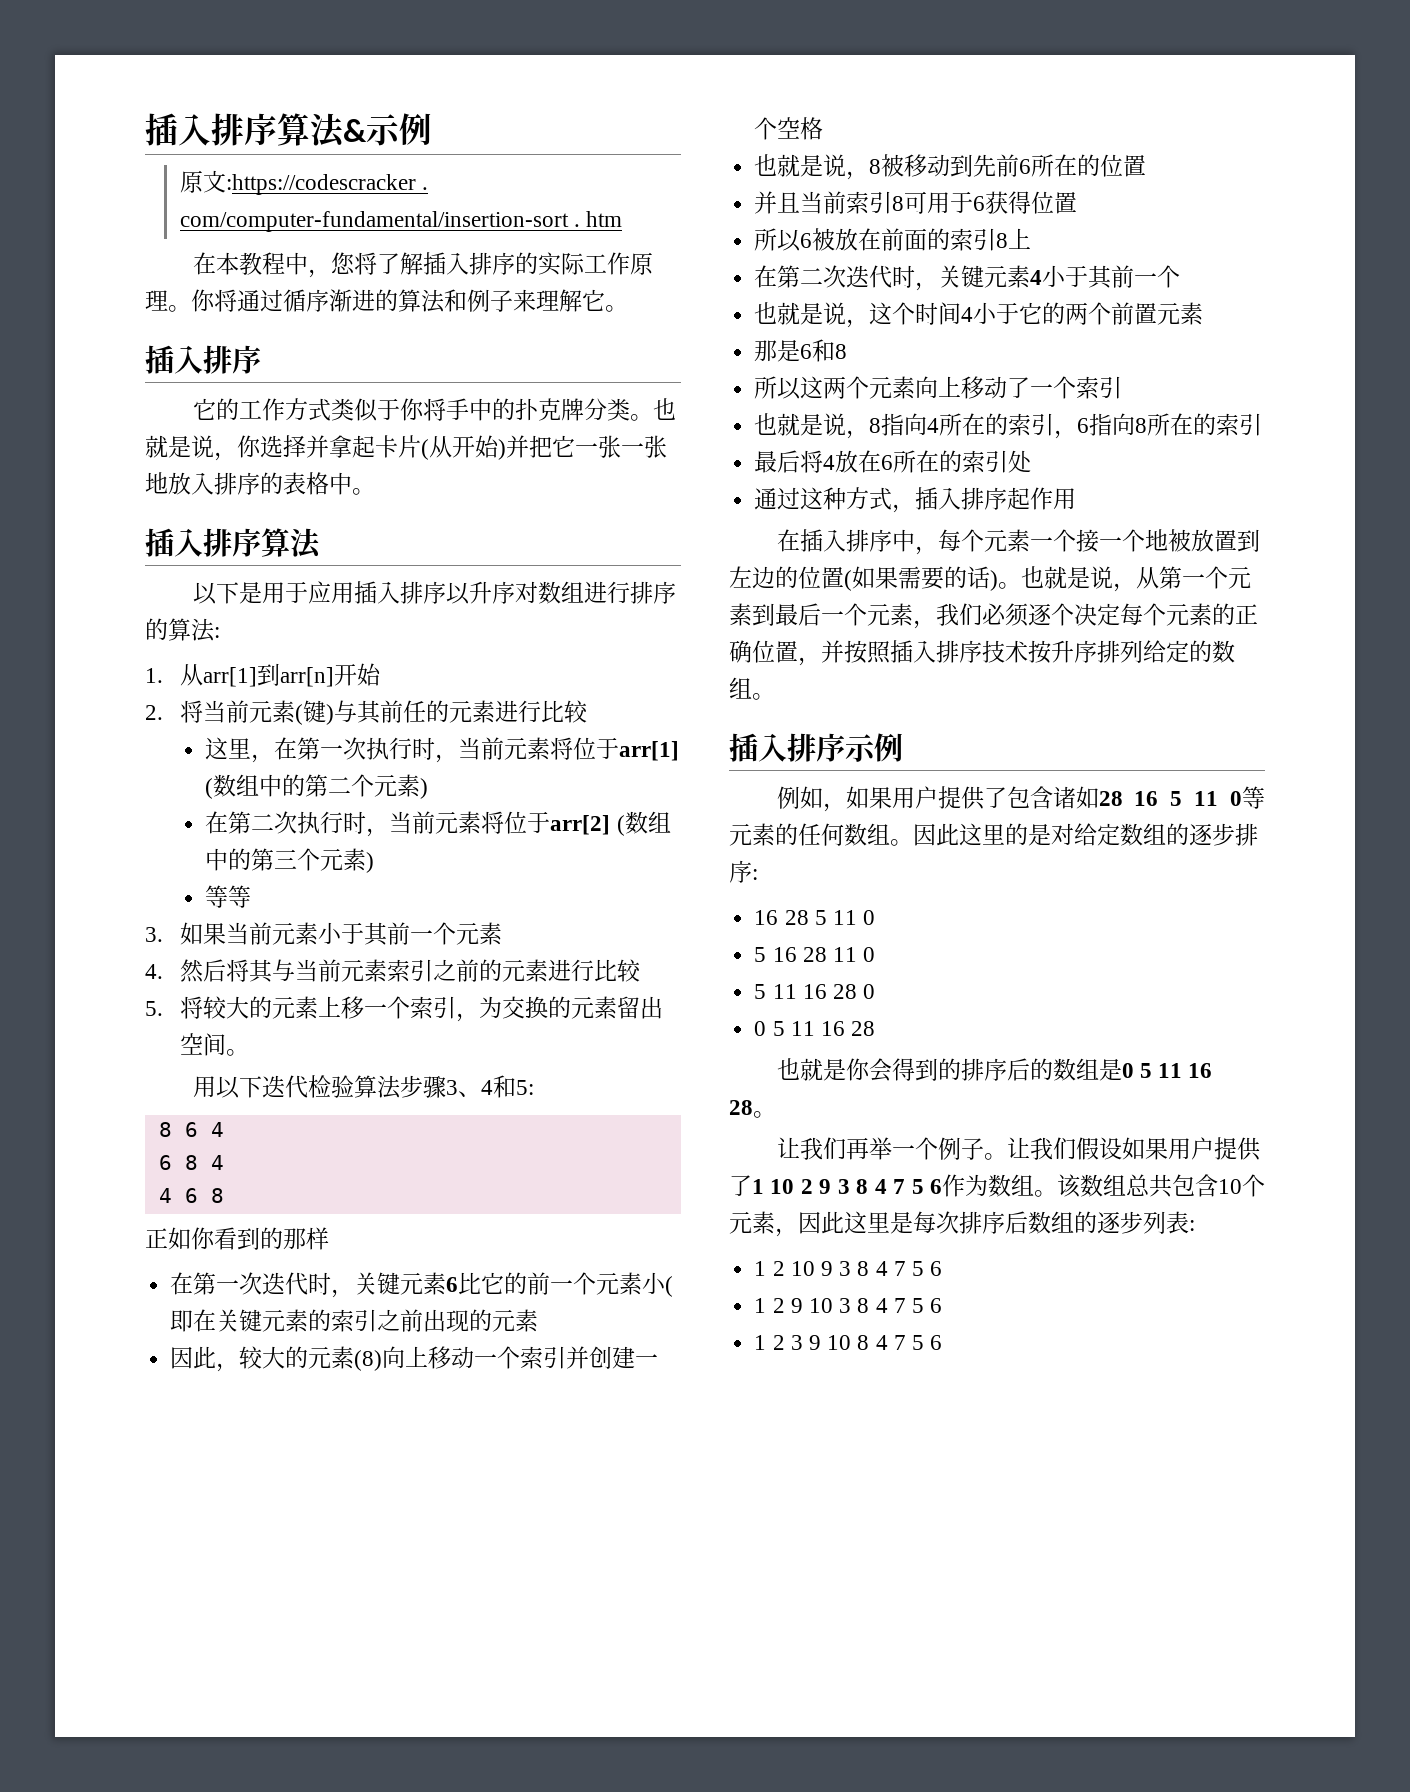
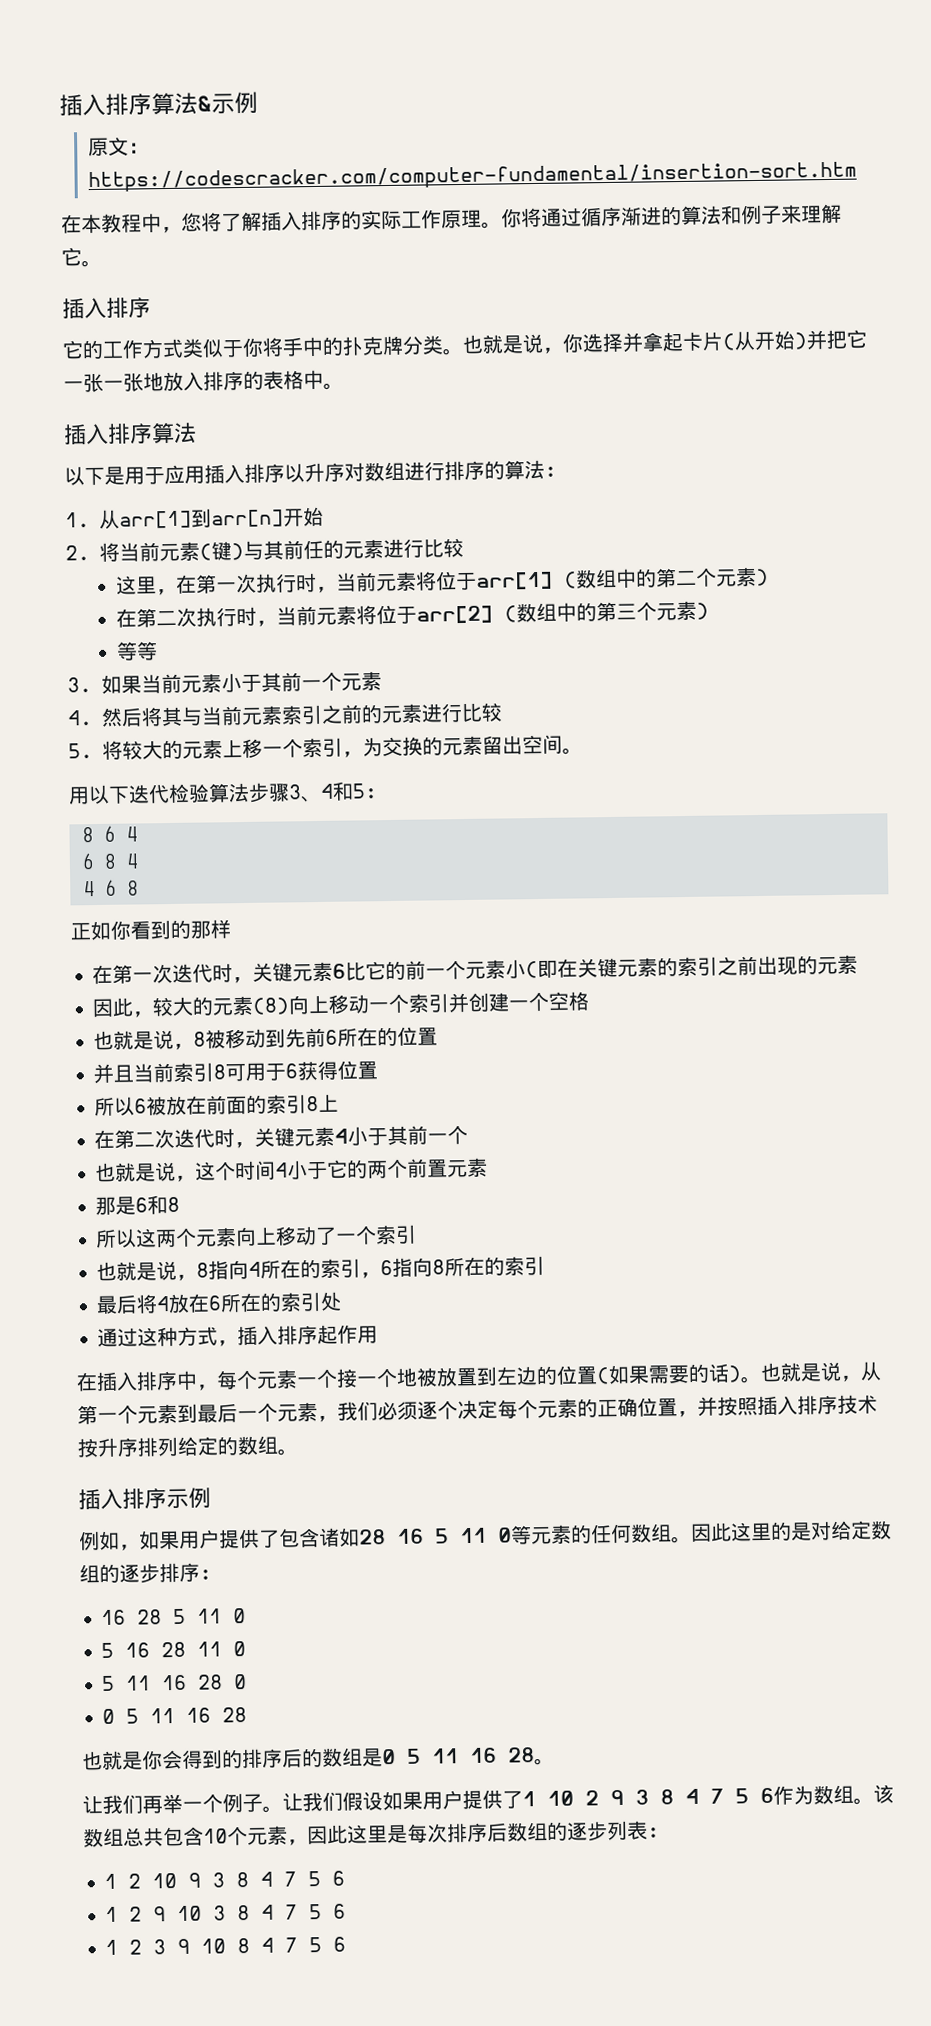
- 原文:https://codescracker . com/computer-fundamental/insertion-sort . htm
+ 原文：https://codescracker.com/computer-fundamental/insertion-sort.htm

